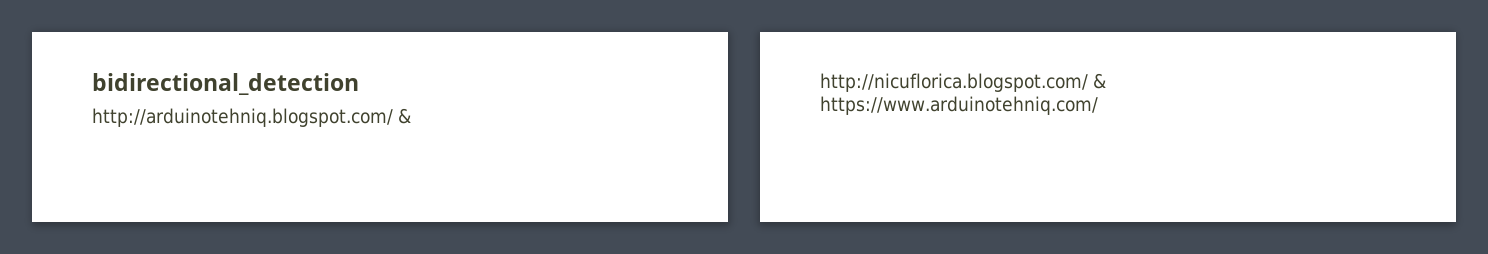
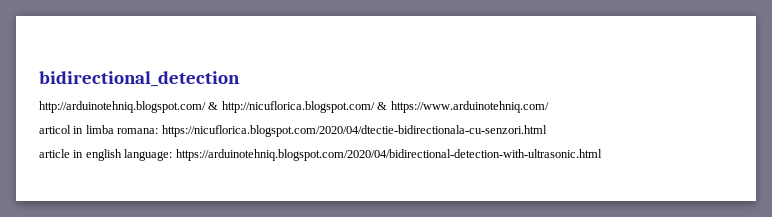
+ articol in limba romana: https://nicuflorica.blogspot.com/2020/04/dtectie-bidirectionala-cu-senzori.html
+ article in english language: https://arduinotehniq.blogspot.com/2020/04/bidirectional-detection-with-ultrasonic.html

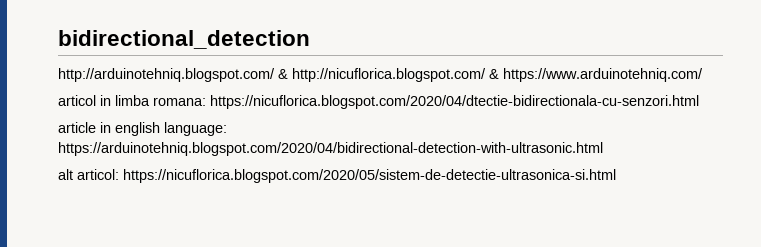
+ alt articol: https://nicuflorica.blogspot.com/2020/05/sistem-de-detectie-ultrasonica-si.html

